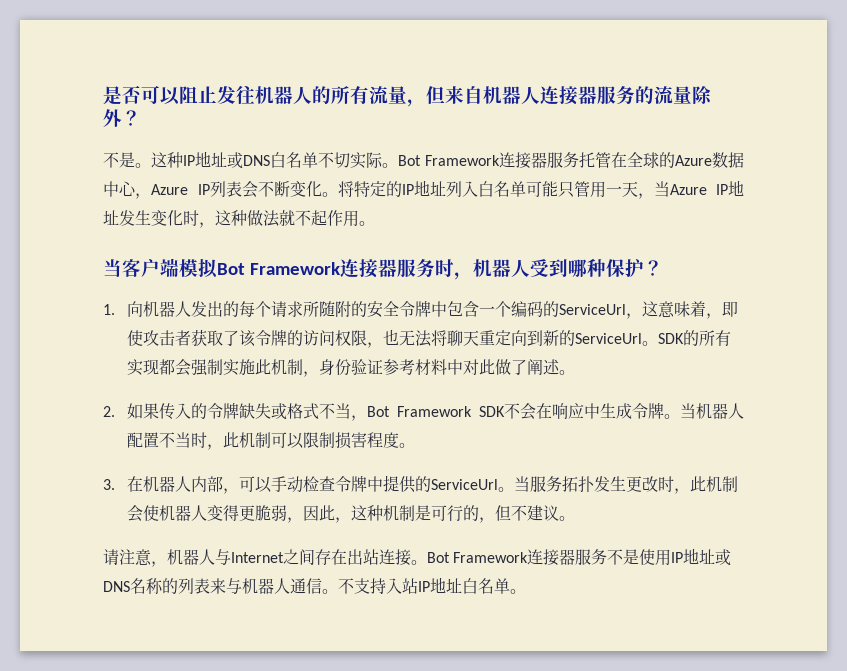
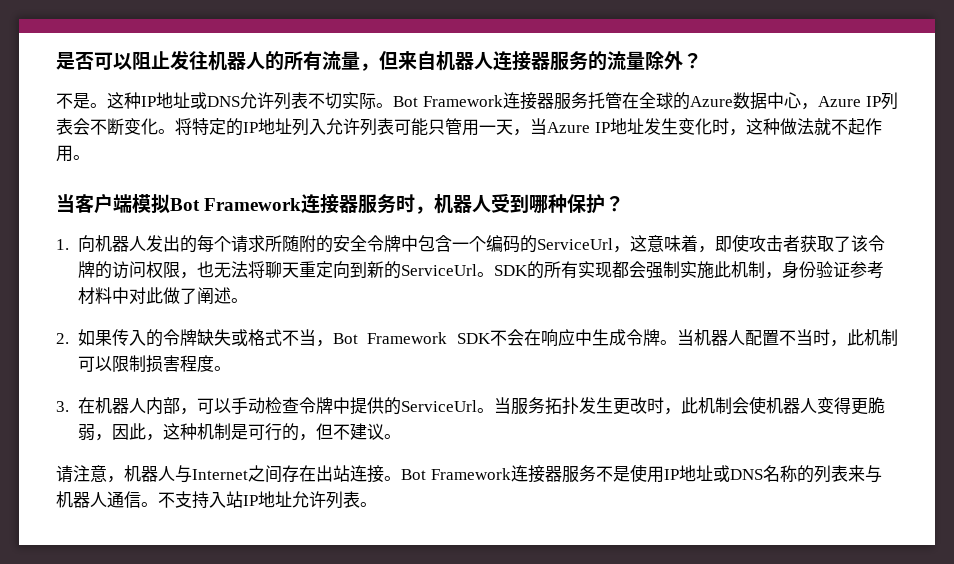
- 这种IP地址或DNS白名单不切实际。
+ 这种IP地址或DNS允许列表不切实际。
- 将特定的IP地址列入白名单可能只管用一天，当Azure IP地址发生变化时，这种做法就不起作用。
+ 将特定的IP地址列入允许列表可能只管用一天，当Azure IP地址发生变化时，这种做法就不起作用。
- 不支持入站IP地址白名单。
+ 不支持入站IP地址允许列表。

